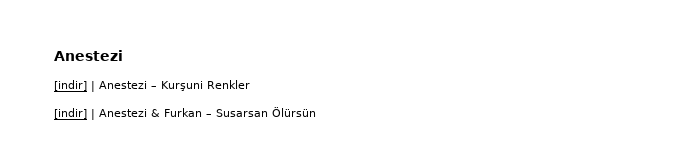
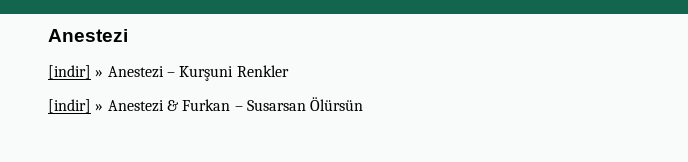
- [indir] | Anestezi – Kurşuni Renkler
+ [indir] » Anestezi – Kurşuni Renkler
- [indir] | Anestezi & Furkan – Susarsan Ölürsün
+ [indir] » Anestezi & Furkan – Susarsan Ölürsün

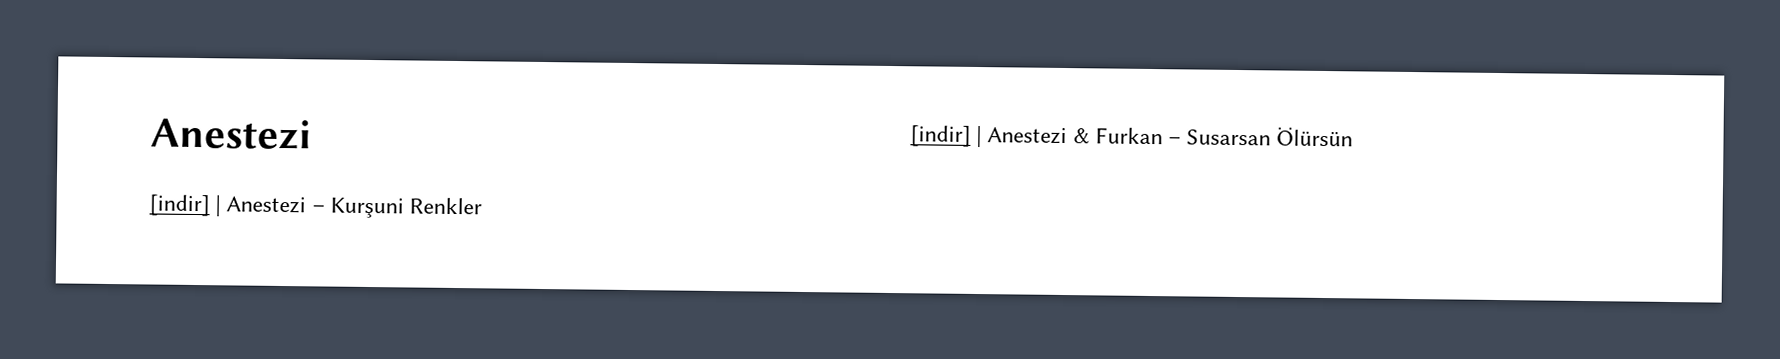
- [indir] » Anestezi – Kurşuni Renkler
+ [indir] | Anestezi – Kurşuni Renkler
- [indir] » Anestezi & Furkan – Susarsan Ölürsün
+ [indir] | Anestezi & Furkan – Susarsan Ölürsün

